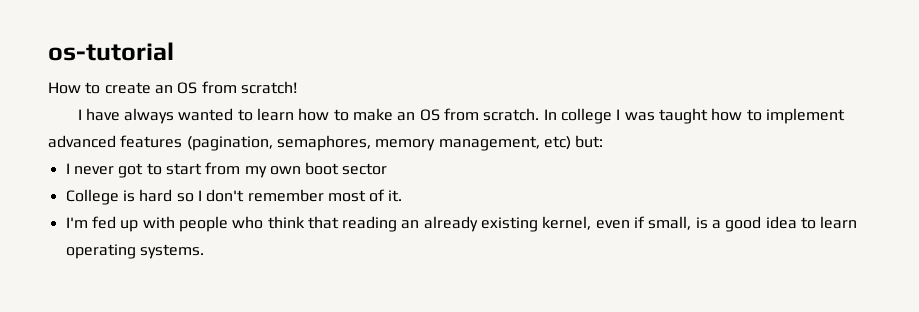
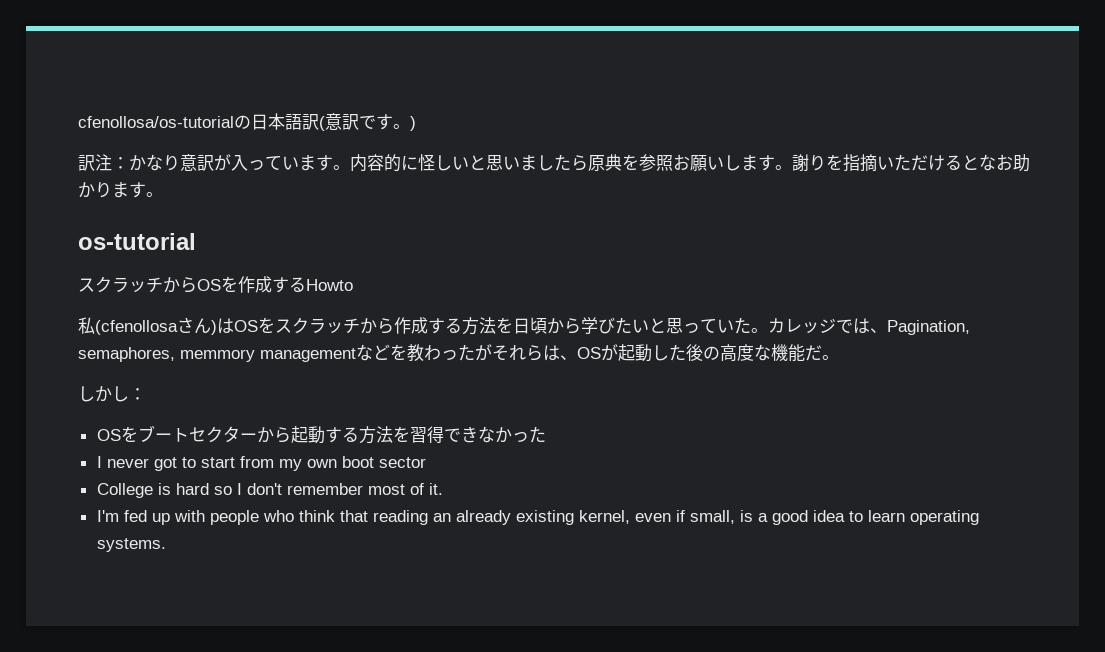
+ cfenollosa/os-tutorialの日本語訳(意訳です。)
+ 訳注：かなり意訳が入っています。内容的に怪しいと思いましたら原典を参照お願いします。謝りを指摘いただけるとなお助かります。
  os-tutorial
- How to create an OS from scratch!
- I have always wanted to learn how to make an OS from scratch. In college I was taught how to implement advanced features (pagination, semaphores, memory management, etc) but:
+ スクラッチからOSを作成するHowto
+ 私(cfenollosaさん)はOSをスクラッチから作成する方法を日頃から学びたいと思っていた。カレッジでは、Pagination, semaphores, memmory managementなどを教わったがそれらは、OSが起動した後の高度な機能だ。
+ しかし：
+ OSをブートセクターから起動する方法を習得できなかった

